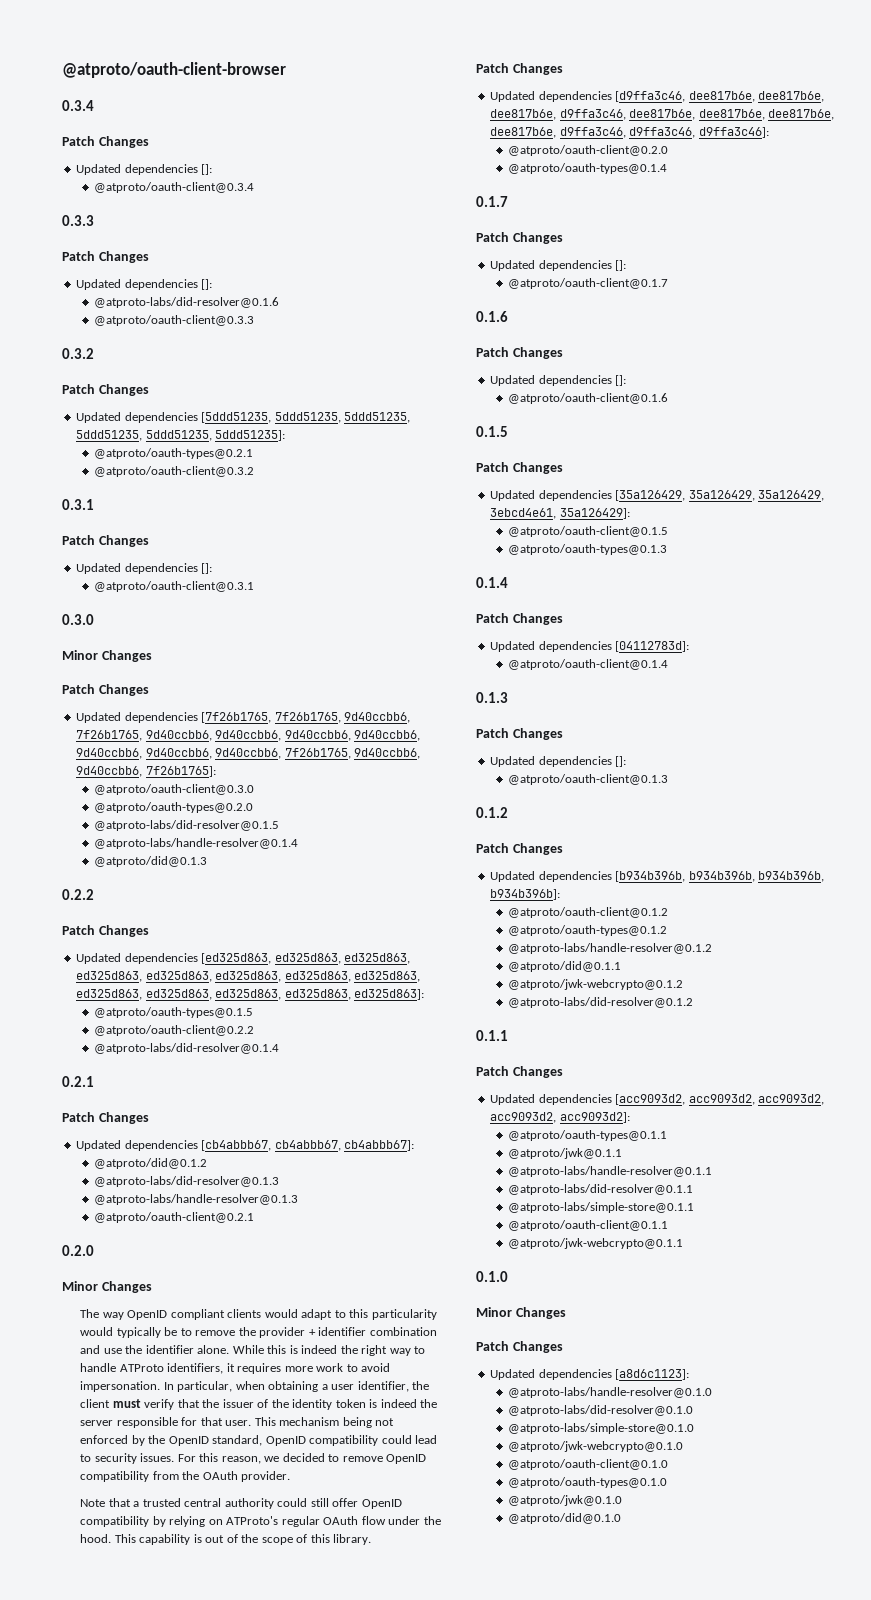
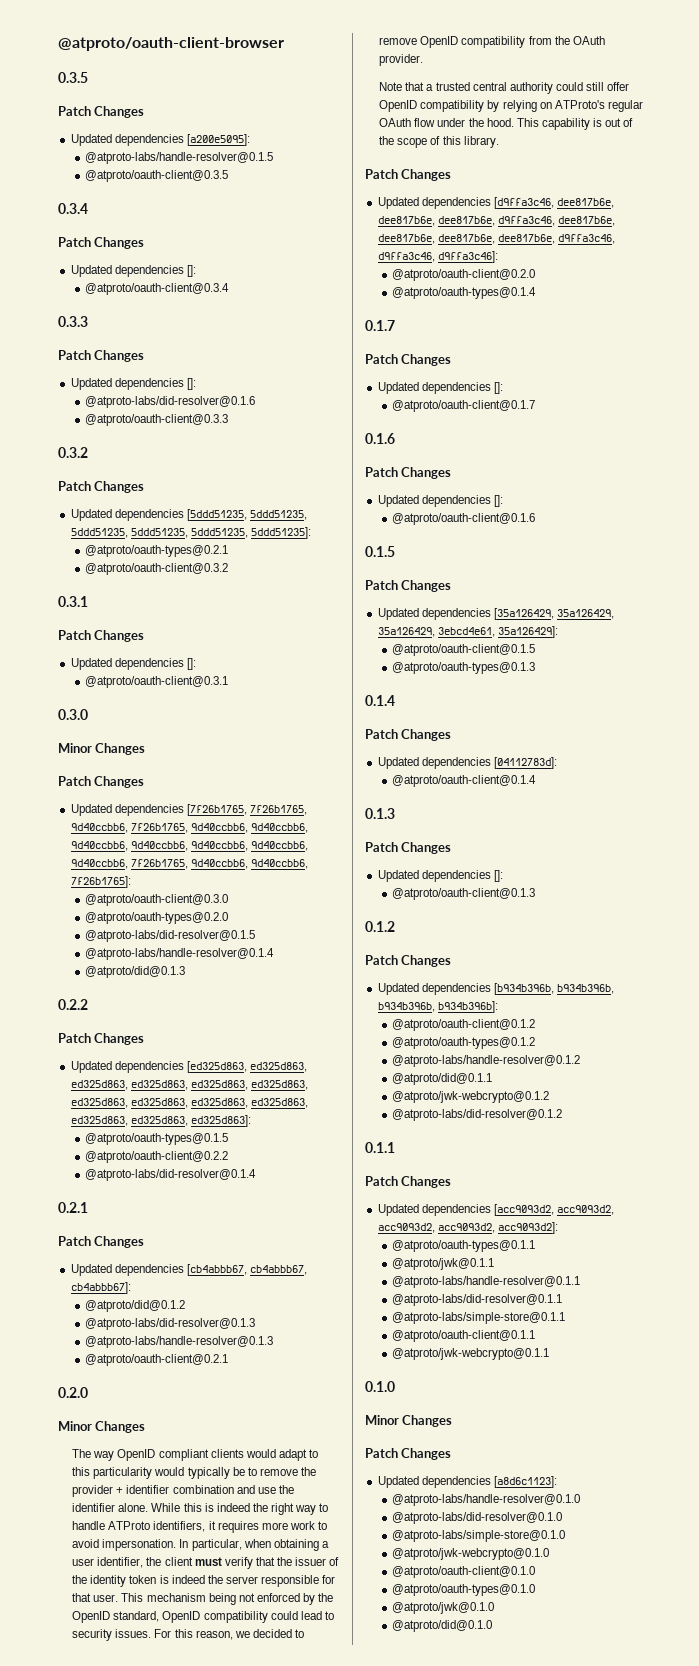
+ 0.3.5
+ Patch Changes
+ Updated dependencies [a200e5095]:
+ @atproto-labs/handle-resolver@0.1.5
+ @atproto/oauth-client@0.3.5

